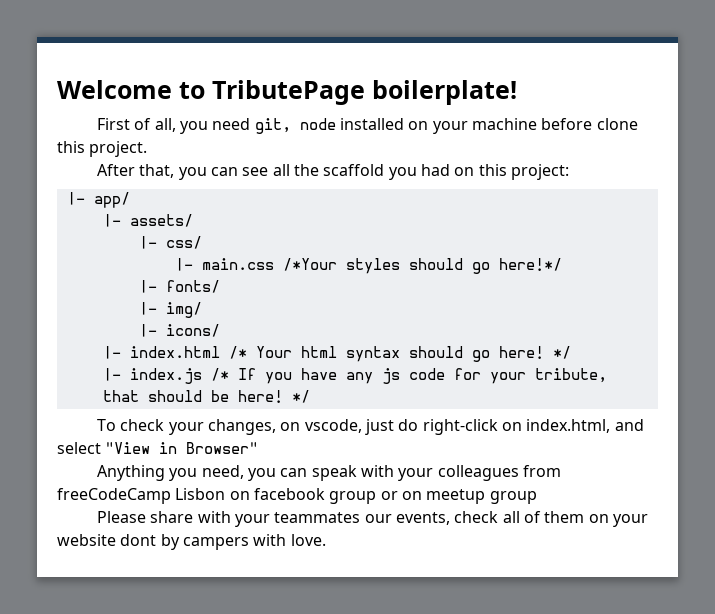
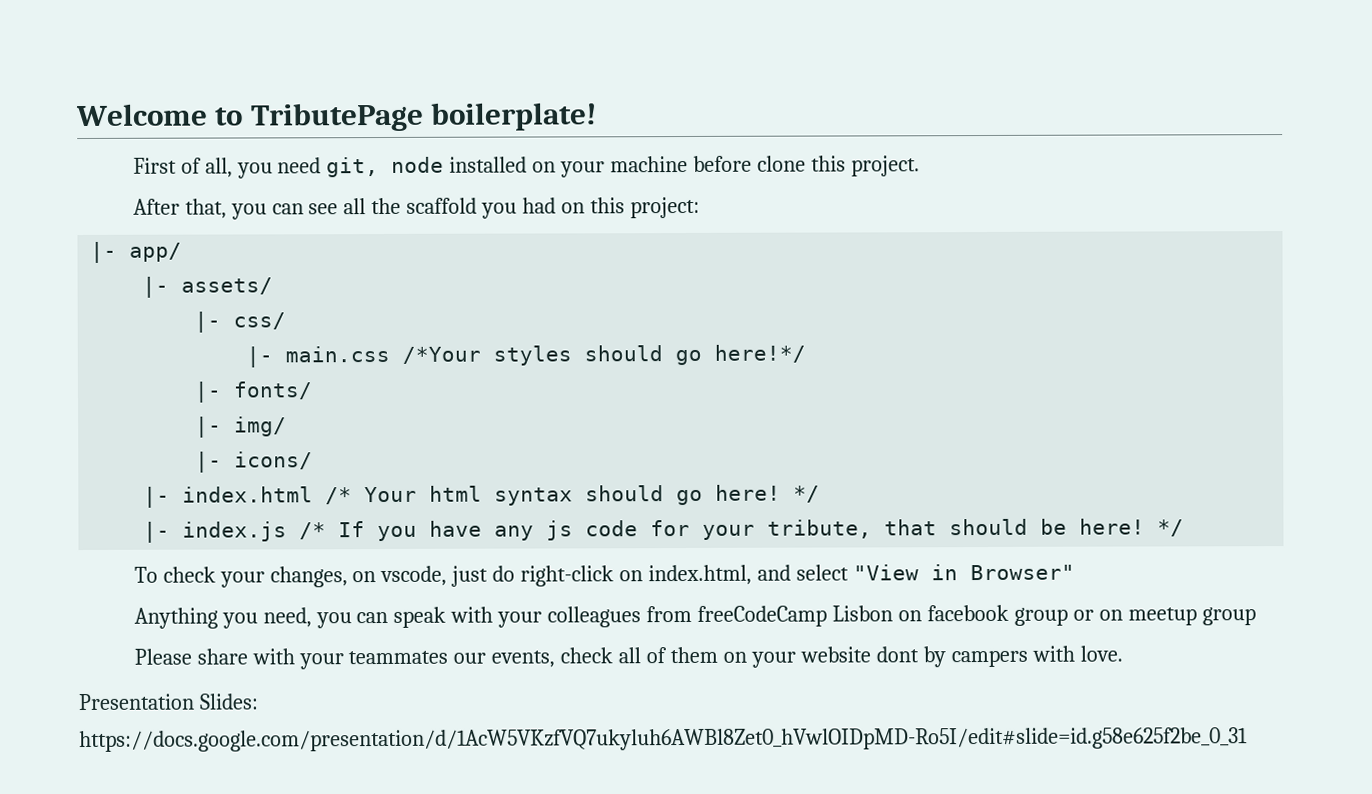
+ Presentation Slides: https://docs.google.com/presentation/d/1AcW5VKzfVQ7ukyluh6AWBl8Zet0_hVwlOIDpMD-Ro5I/edit#slide=id.g58e625f2be_0_31

